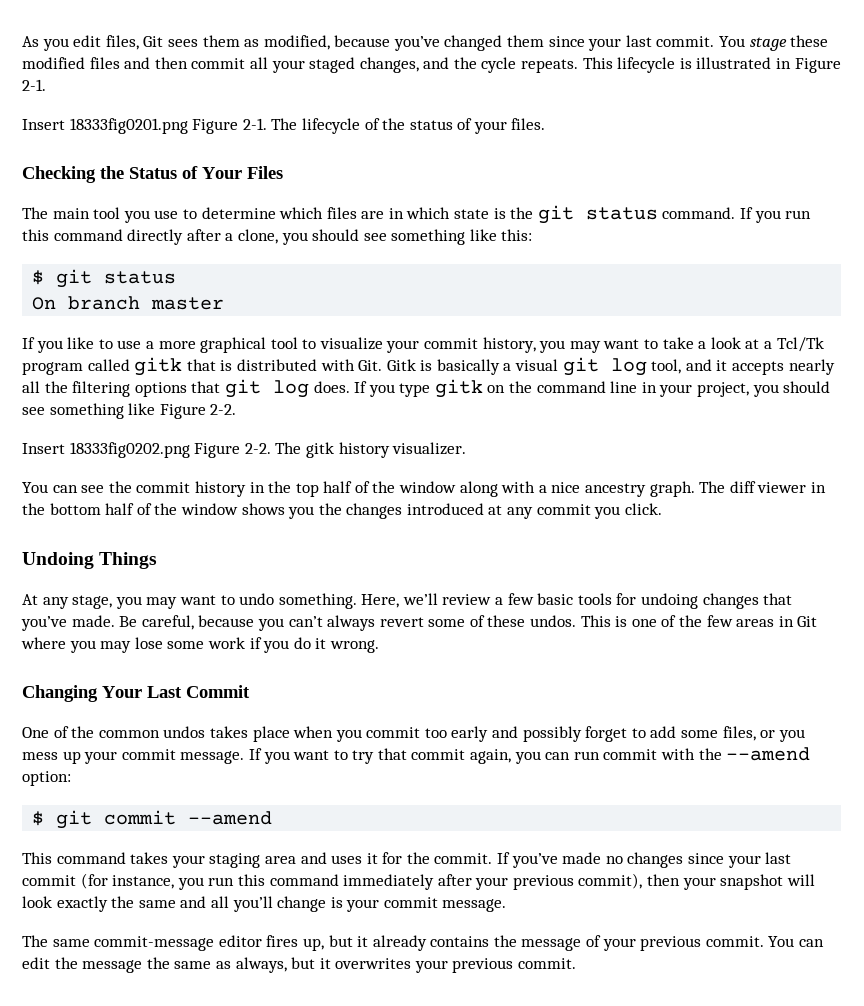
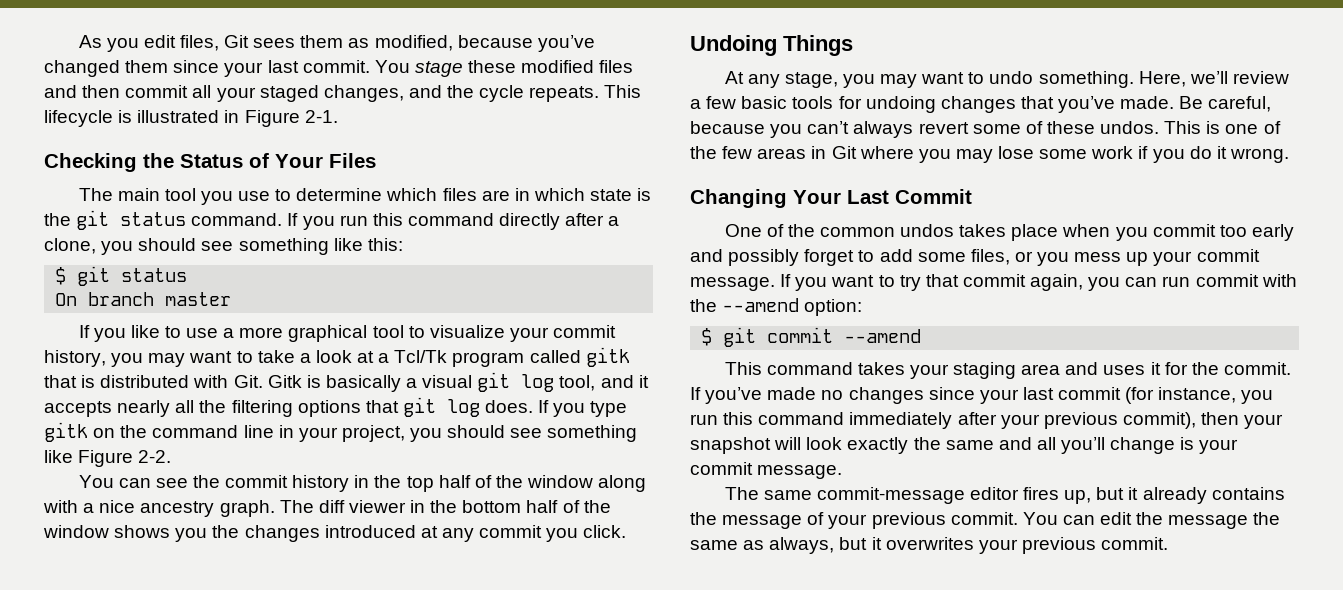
- Insert 18333fig0201.png Figure 2-1. The lifecycle of the status of your files.
- Insert 18333fig0202.png Figure 2-2. The gitk history visualizer.

